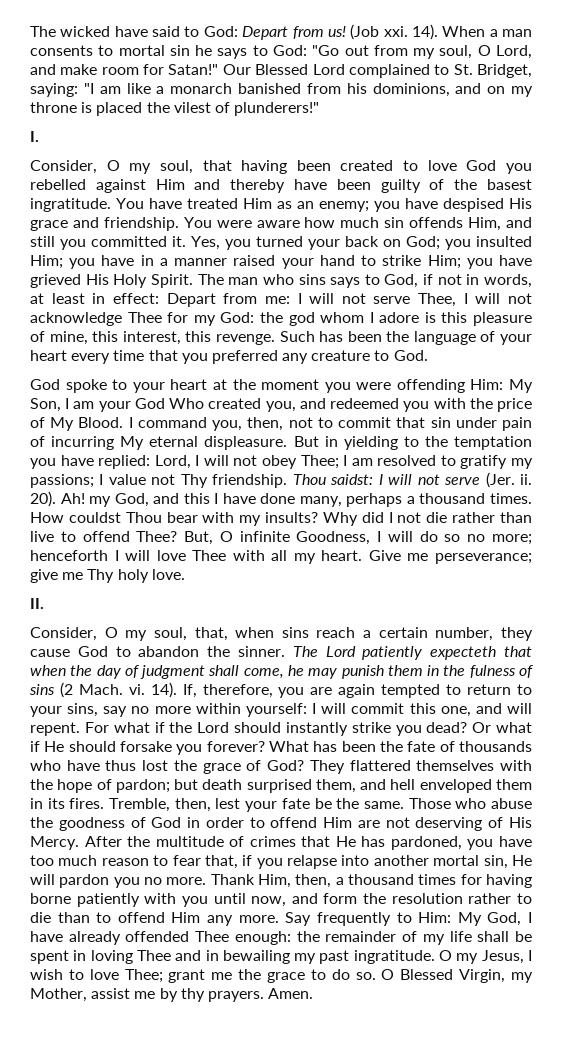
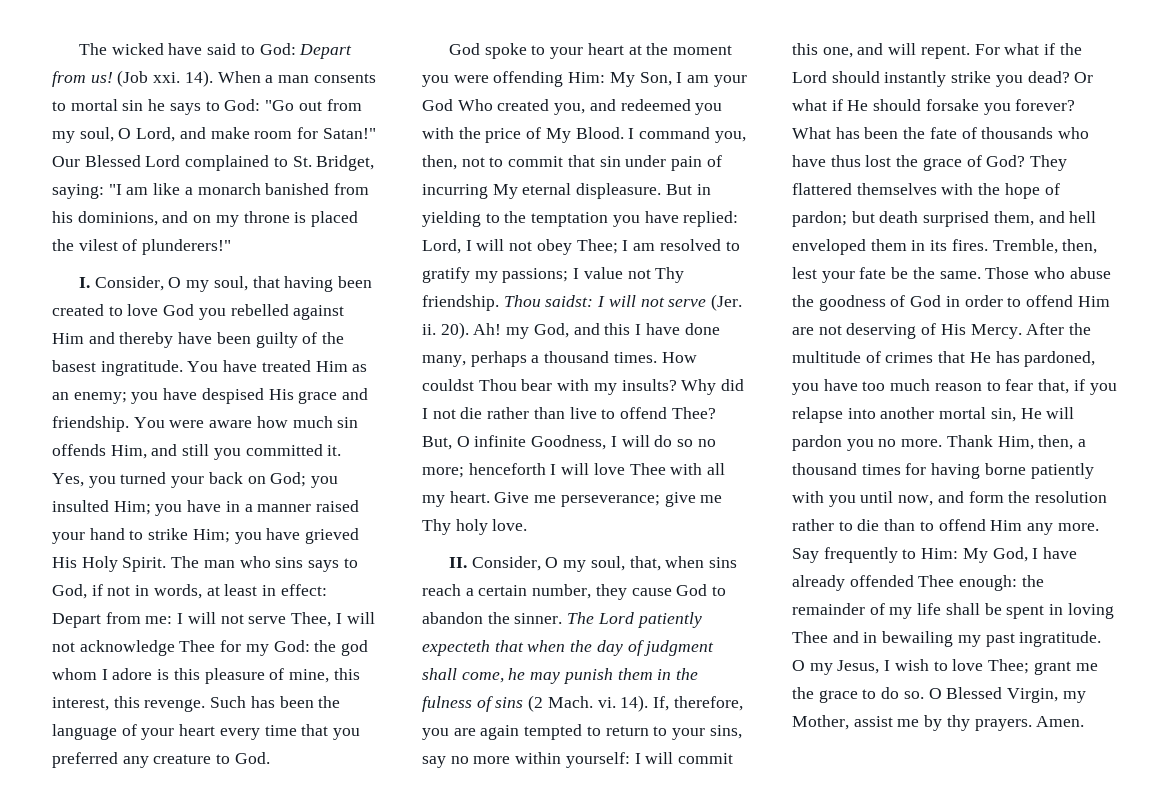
- I.
- Consider, O my soul, that having been created to love God you rebelled against Him and thereby have been guilty of the basest ingratitude.
+ I. Consider, O my soul, that having been created to love God you rebelled against Him and thereby have been guilty of the basest ingratitude.
- II.
- Consider, O my soul, that, when sins reach a certain number, they cause God to abandon the sinner.
+ II. Consider, O my soul, that, when sins reach a certain number, they cause God to abandon the sinner.

